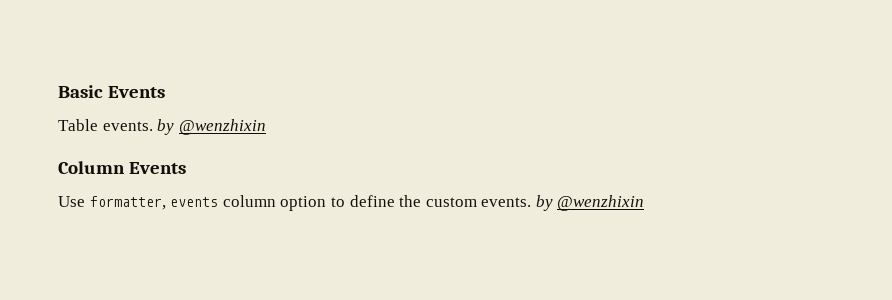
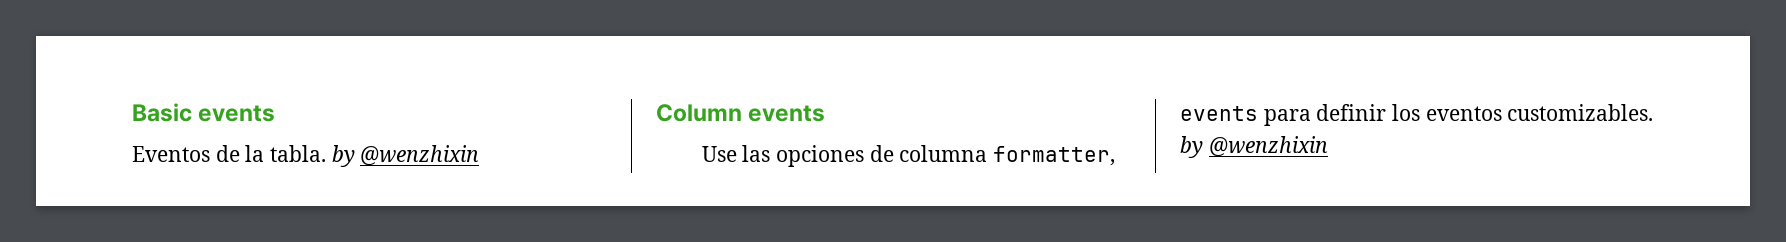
- Basic Events
- Table events. by @wenzhixin
+ Basic events
+ Eventos de la tabla. by @wenzhixin
- Column Events
+ Column events
- Use formatter, events column option to define the custom events. by @wenzhixin
+ Use las opciones de columna formatter, events para definir los eventos customizables. by @wenzhixin

